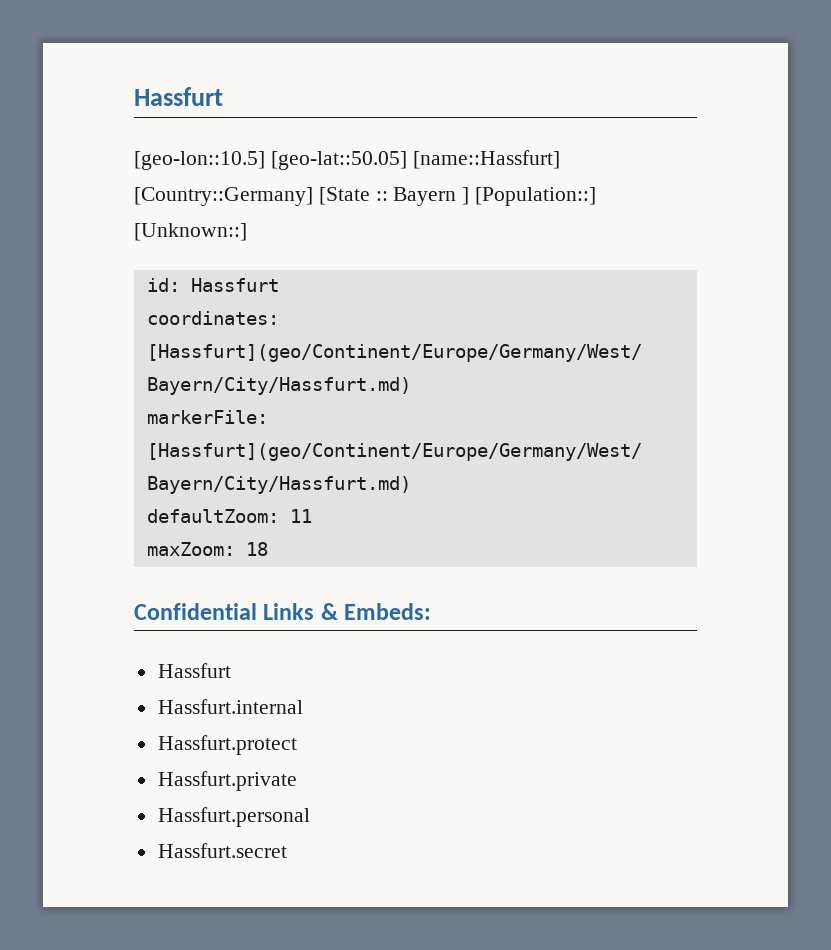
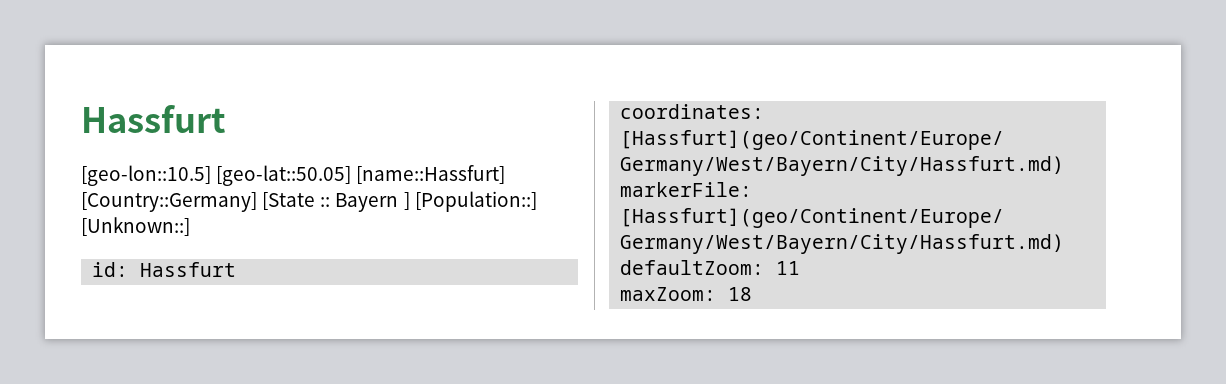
- Confidential Links & Embeds:
- Hassfurt
- Hassfurt.internal
- Hassfurt.protect
- Hassfurt.private
- Hassfurt.personal
- Hassfurt.secret

